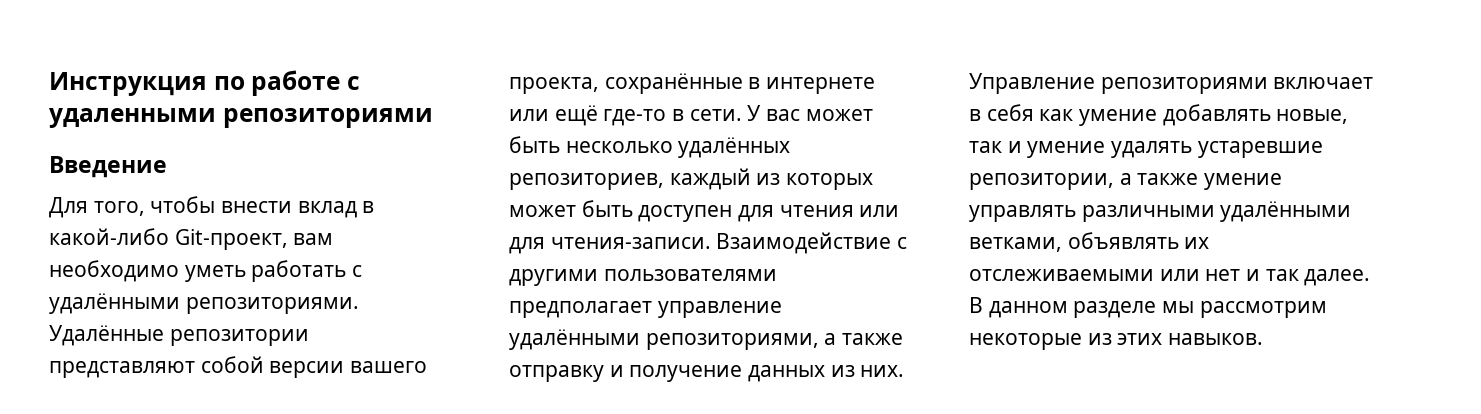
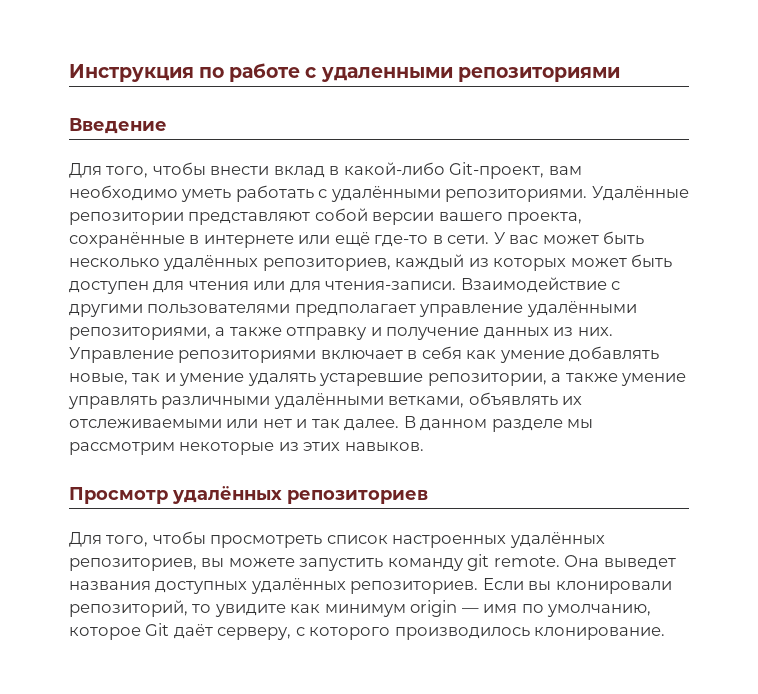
+ Просмотр удалённых репозиториев
+ Для того, чтобы просмотреть список настроенных удалённых репозиториев, вы можете запустить команду git remote. Она выведет названия доступных удалённых репозиториев. Если вы клонировали репозиторий, то увидите как минимум origin — имя по умолчанию, которое Git даёт серверу, с которого производилось клонирование.

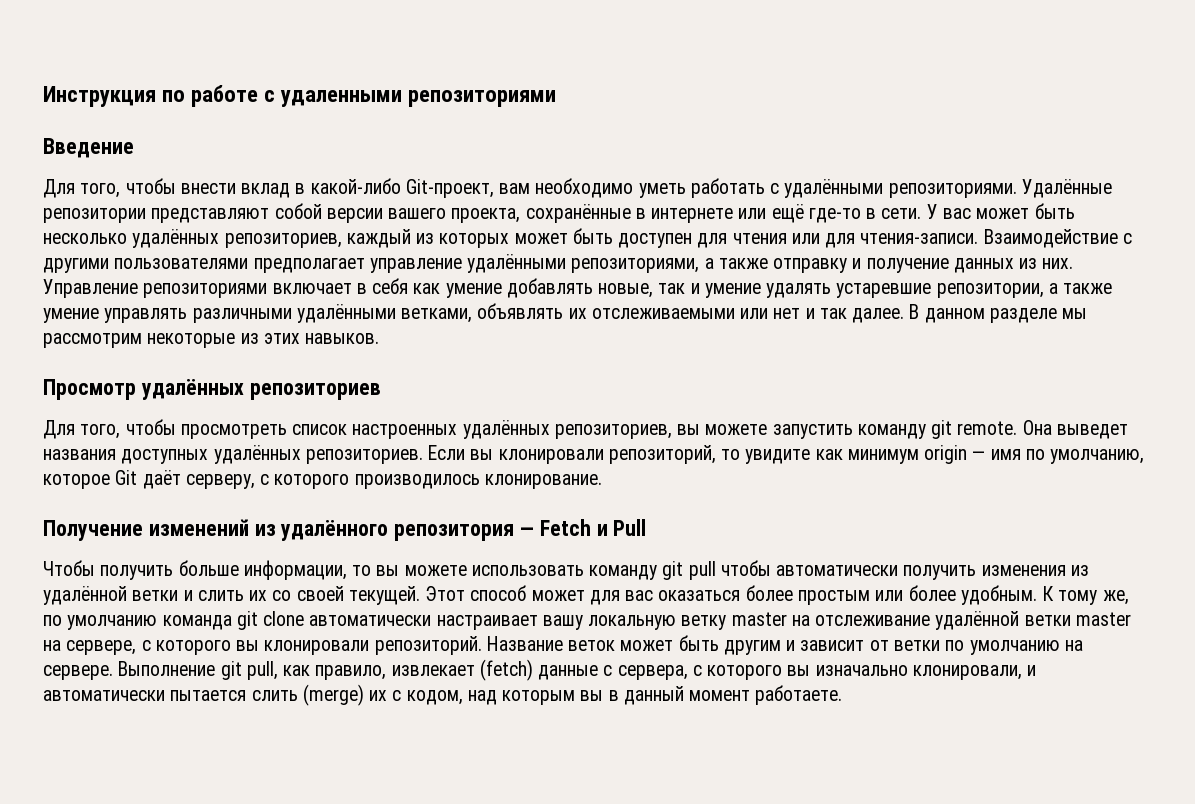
+ Получение изменений из удалённого репозитория — Fetch и Pull
+ Чтобы получить больше информации, то вы можете использовать команду git pull чтобы автоматически получить изменения из удалённой ветки и слить их со своей текущей. Этот способ может для вас оказаться более простым или более удобным. К тому же, по умолчанию команда git clone автоматически настраивает вашу локальную ветку master на отслеживание удалённой ветки master на сервере, с которого вы клонировали репозиторий. Название веток может быть другим и зависит от ветки по умолчанию на сервере. Выполнение git pull, как правило, извлекает (fetch) данные с сервера, с которого вы изначально клонировали, и автоматически пытается слить (merge) их с кодом, над которым вы в данный момент работаете.

